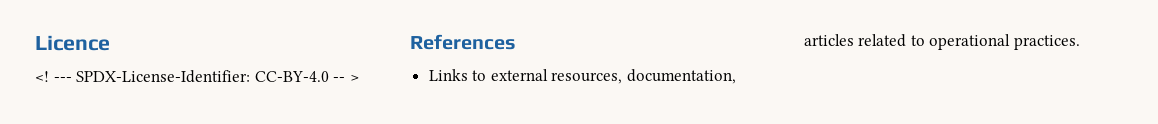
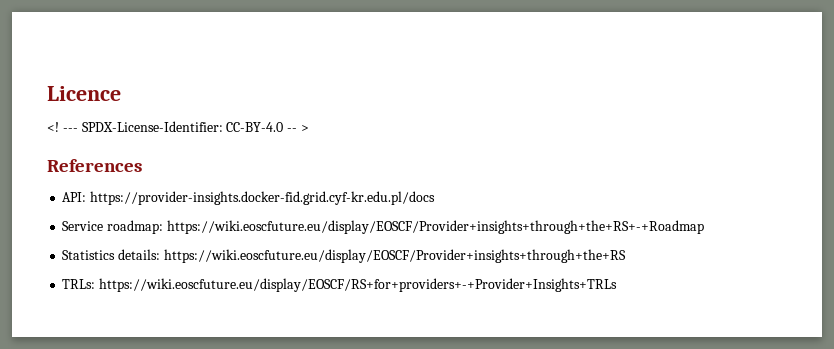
- Links to external resources, documentation, articles related to operational practices.
+ API: https://provider-insights.docker-fid.grid.cyf-kr.edu.pl/docs
+ Service roadmap: https://wiki.eoscfuture.eu/display/EOSCF/Provider+insights+through+the+RS+-+Roadmap
+ Statistics details: https://wiki.eoscfuture.eu/display/EOSCF/Provider+insights+through+the+RS
+ TRLs: https://wiki.eoscfuture.eu/display/EOSCF/RS+for+providers+-+Provider+Insights+TRLs

